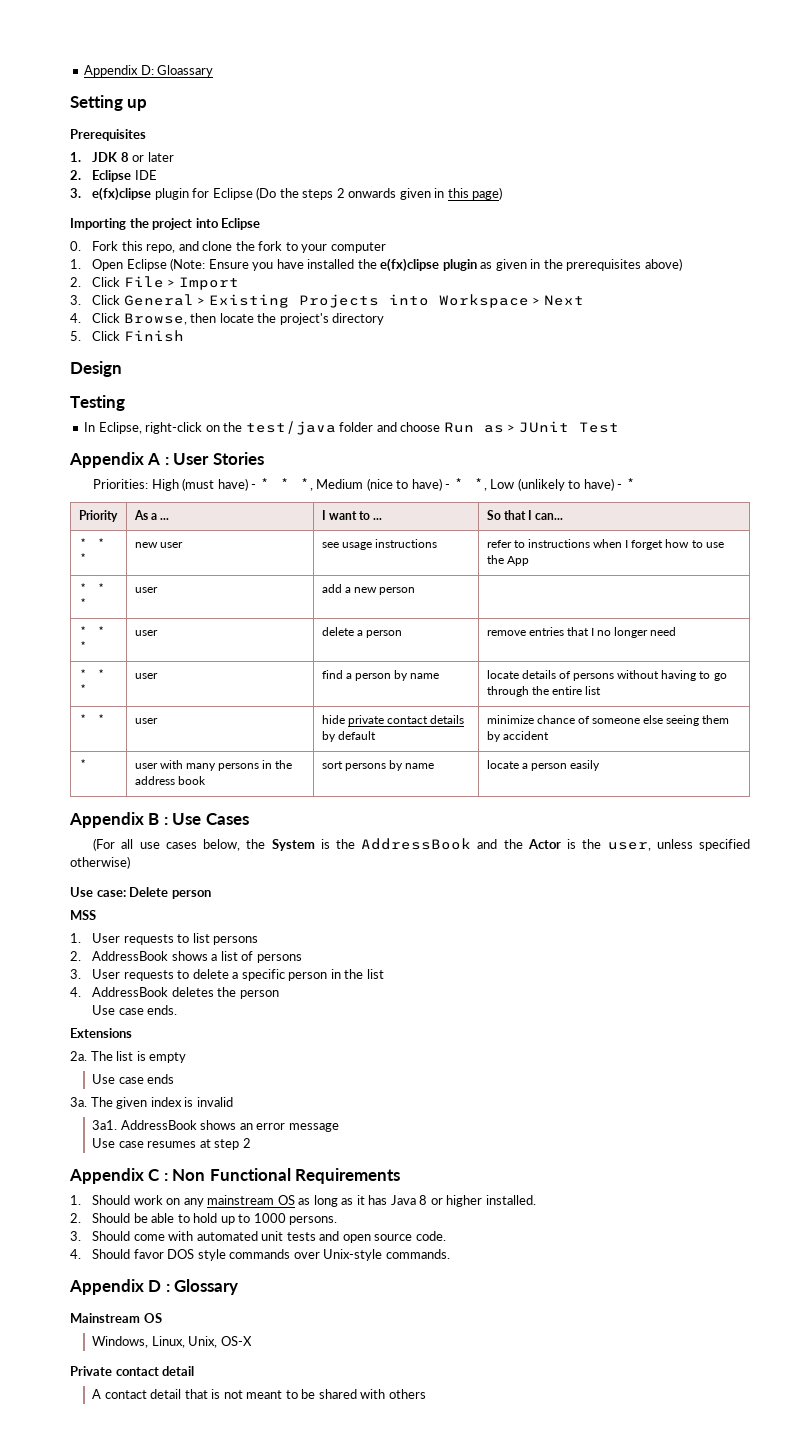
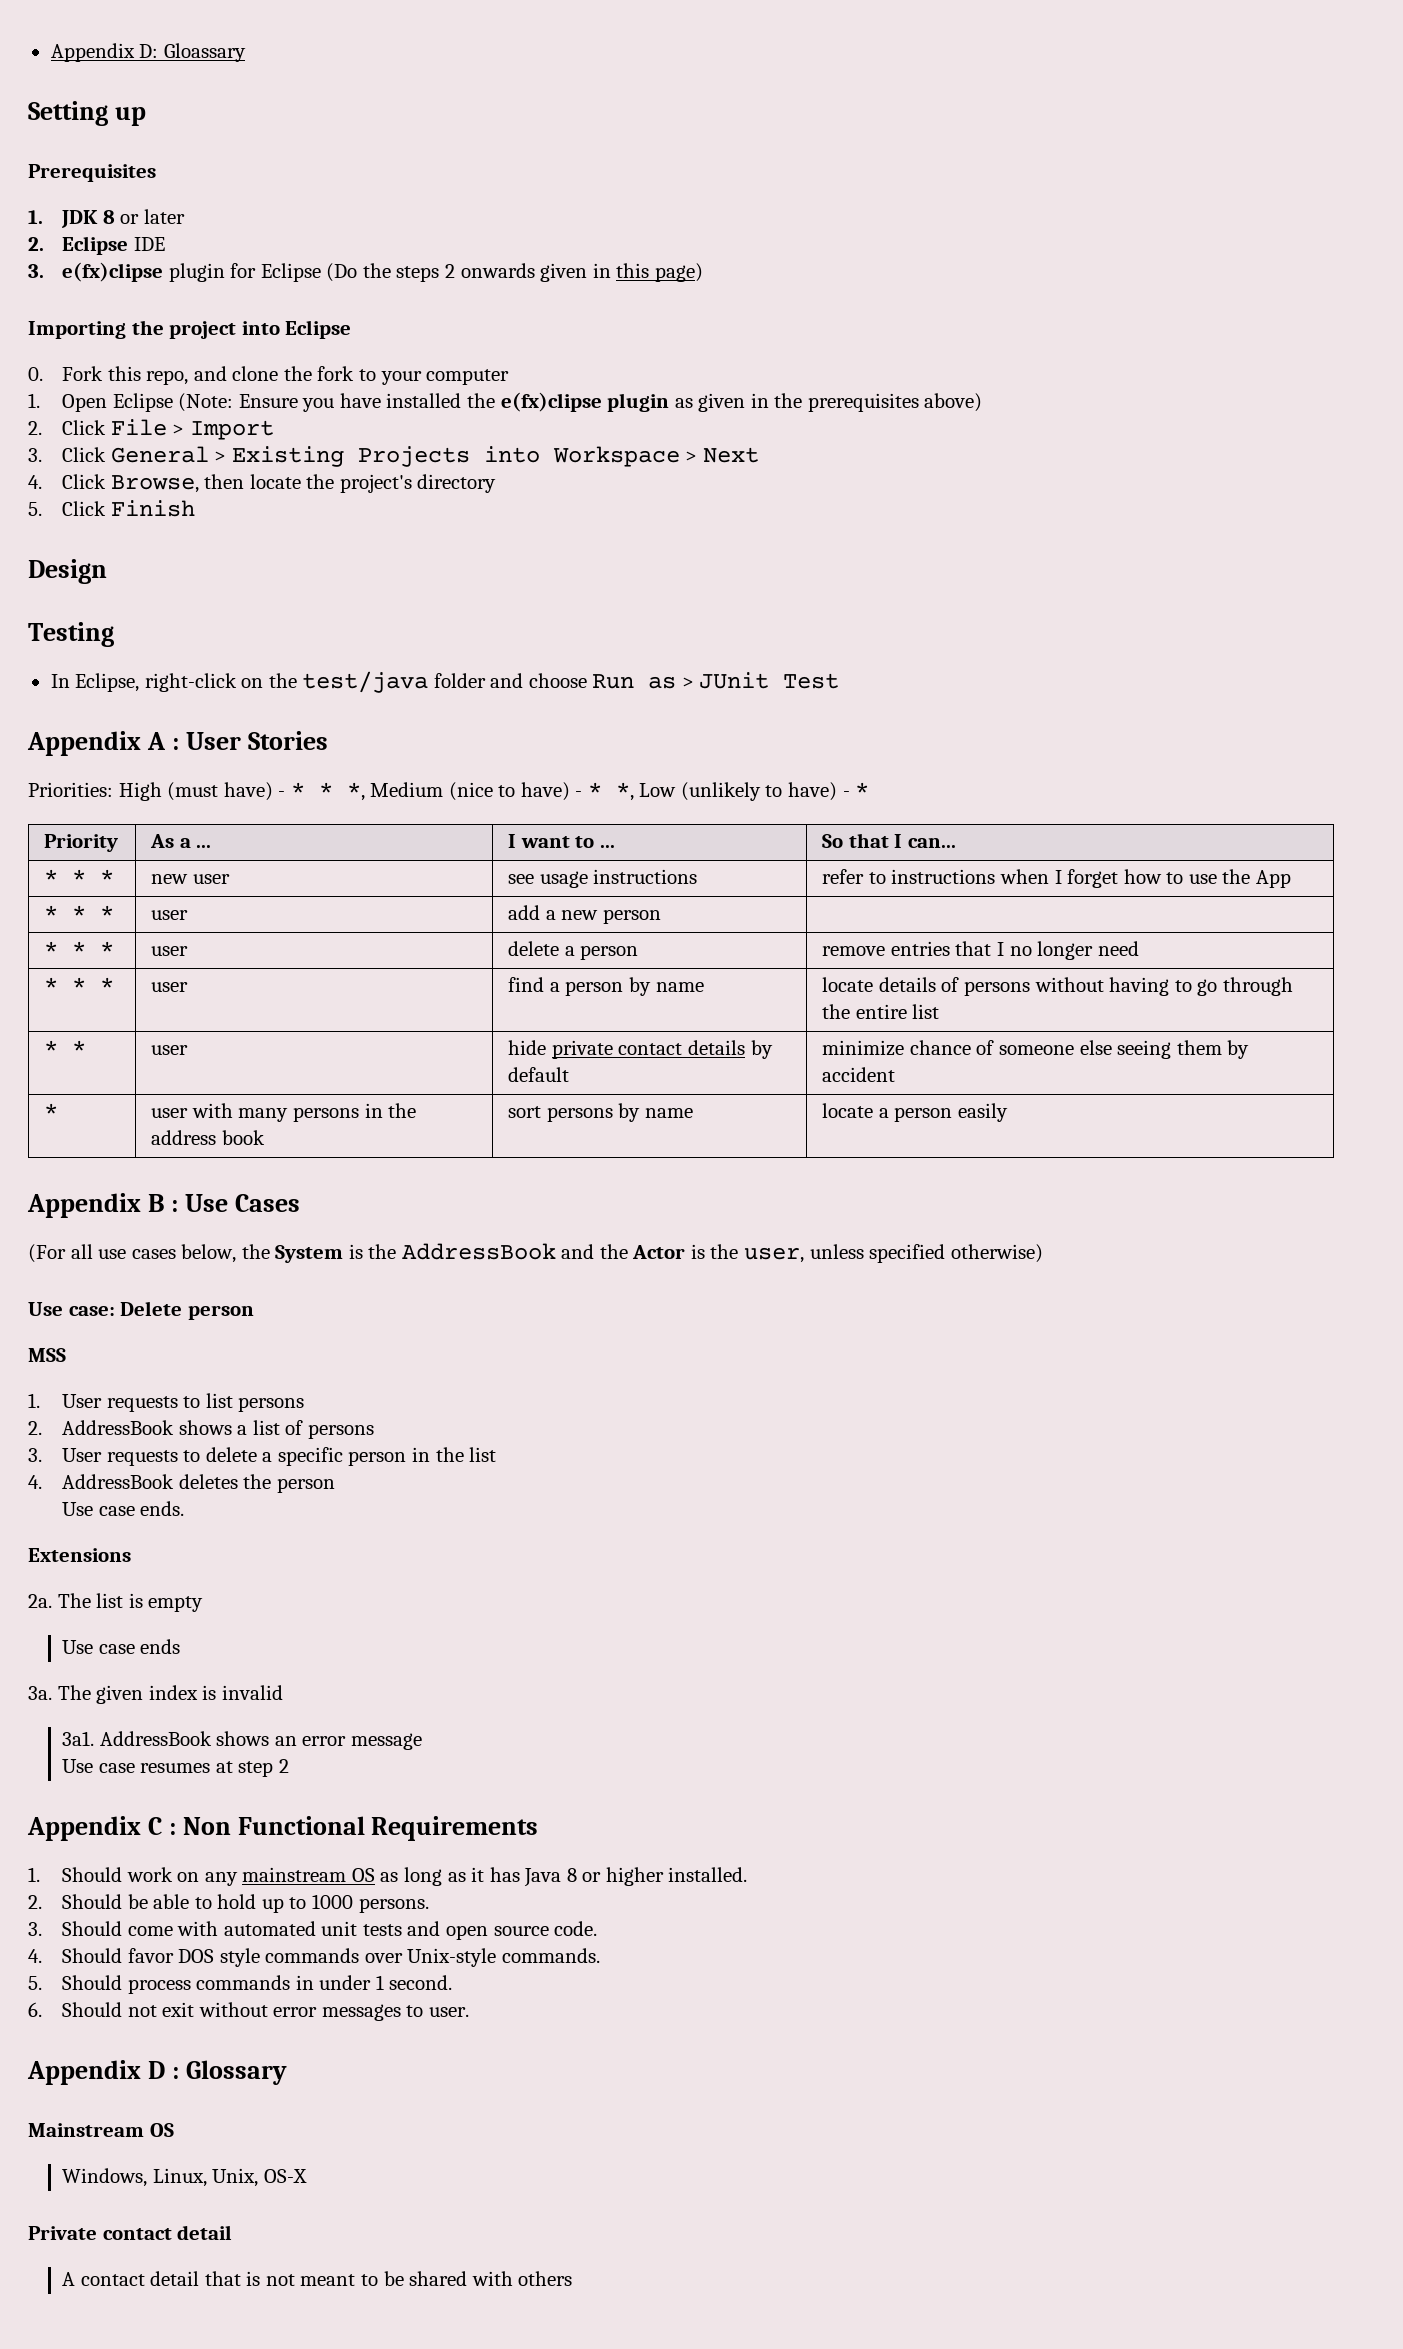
+ 5. Should process commands in under 1 second.
+ 6. Should not exit without error messages to user.

